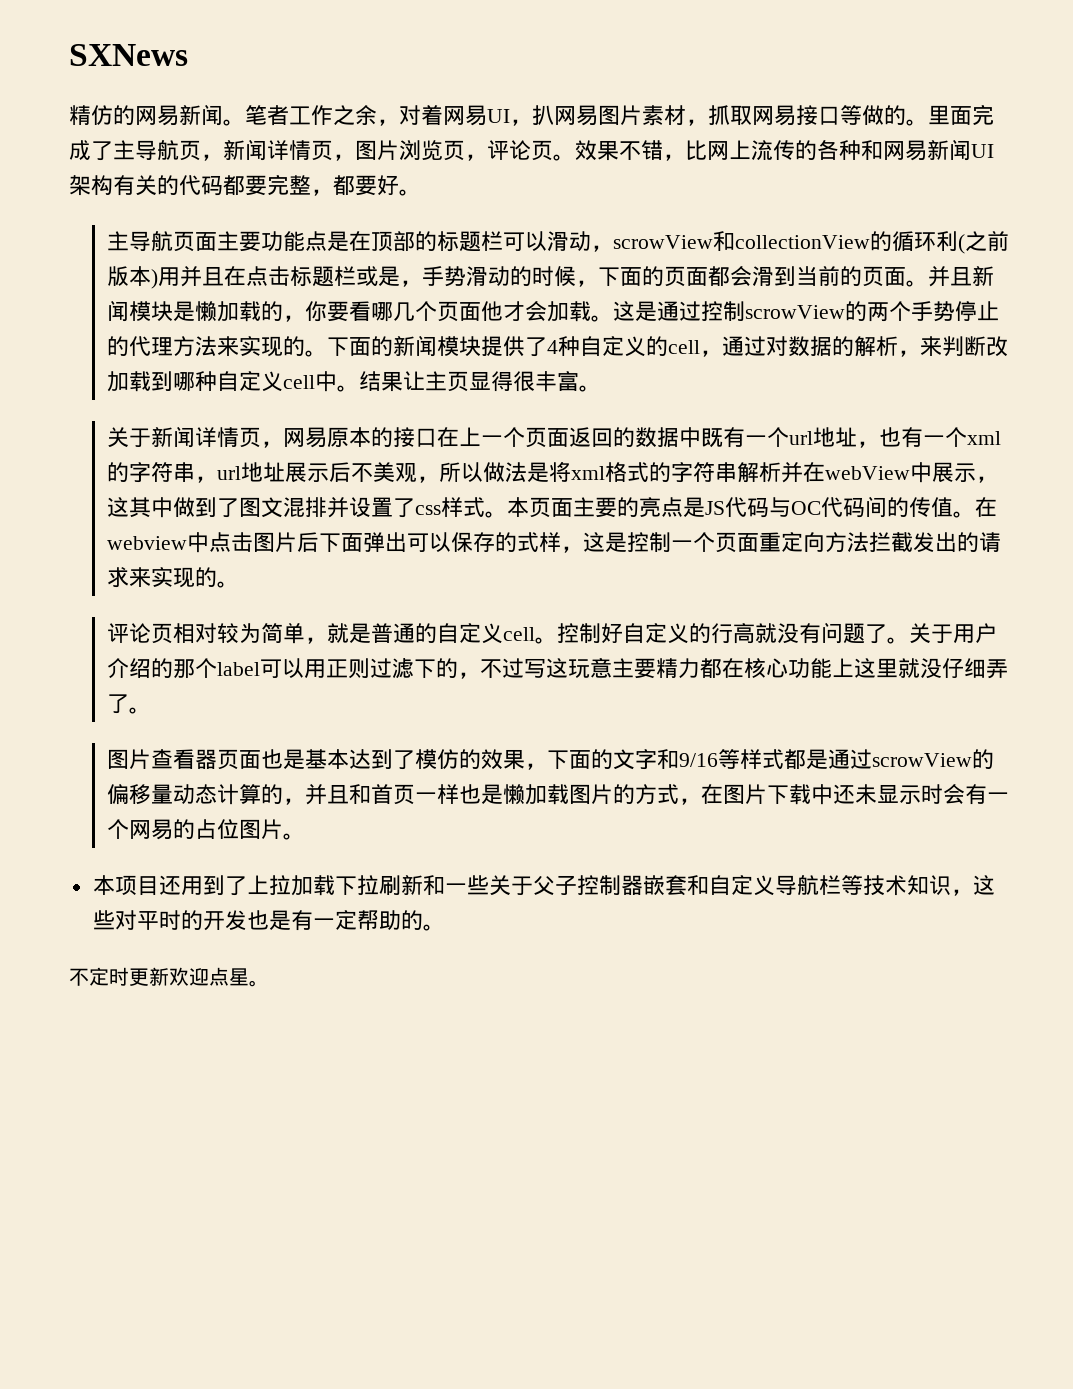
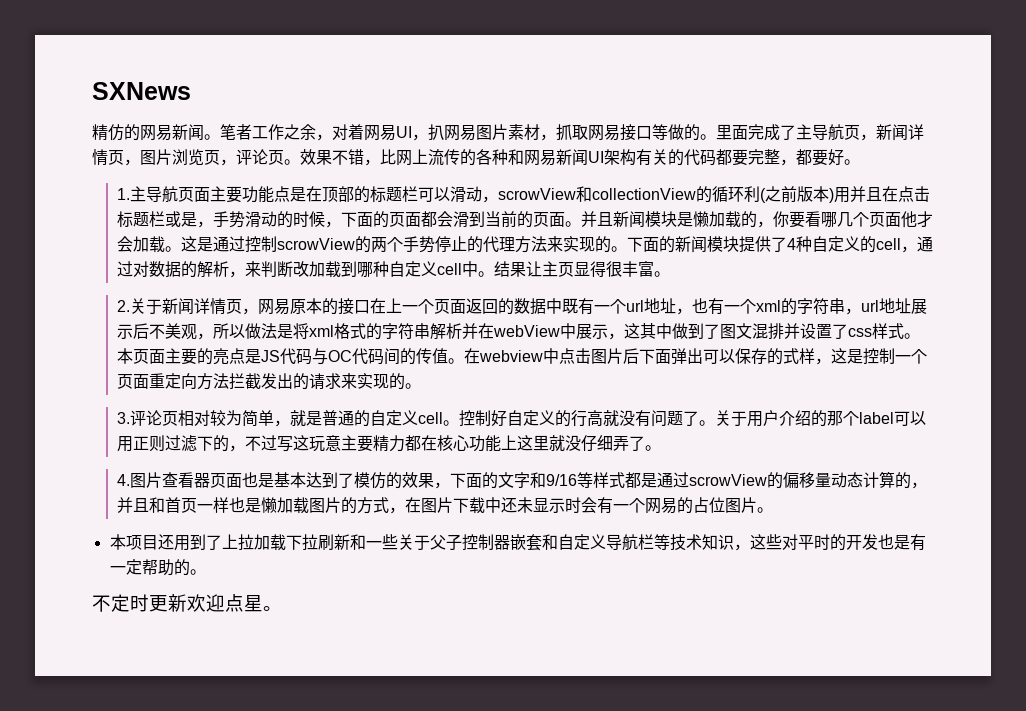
- 主导航页面主要功能点是在顶部的标题栏可以滑动，scrowView和collectionView的循环利(之前版本)用并且在点击标题栏或是，手势滑动的时候，下面的页面都会滑到当前的页面。
+ 1.主导航页面主要功能点是在顶部的标题栏可以滑动，scrowView和collectionView的循环利(之前版本)用并且在点击标题栏或是，手势滑动的时候，下面的页面都会滑到当前的页面。
- 关于新闻详情页，网易原本的接口在上一个页面返回的数据中既有一个url地址，也有一个xml的字符串，url地址展示后不美观，所以做法是将xml格式的字符串解析并在webView中展示，这其中做到了图文混排并设置了css样式。
+ 2.关于新闻详情页，网易原本的接口在上一个页面返回的数据中既有一个url地址，也有一个xml的字符串，url地址展示后不美观，所以做法是将xml格式的字符串解析并在webView中展示，这其中做到了图文混排并设置了css样式。
- 评论页相对较为简单，就是普通的自定义cell。
+ 3.评论页相对较为简单，就是普通的自定义cell。
- 图片查看器页面也是基本达到了模仿的效果，下面的文字和9/16等样式都是通过scrowView的偏移量动态计算的，并且和首页一样也是懒加载图片的方式，在图片下载中还未显示时会有一个网易的占位图片。
+ 4.图片查看器页面也是基本达到了模仿的效果，下面的文字和9/16等样式都是通过scrowView的偏移量动态计算的，并且和首页一样也是懒加载图片的方式，在图片下载中还未显示时会有一个网易的占位图片。

